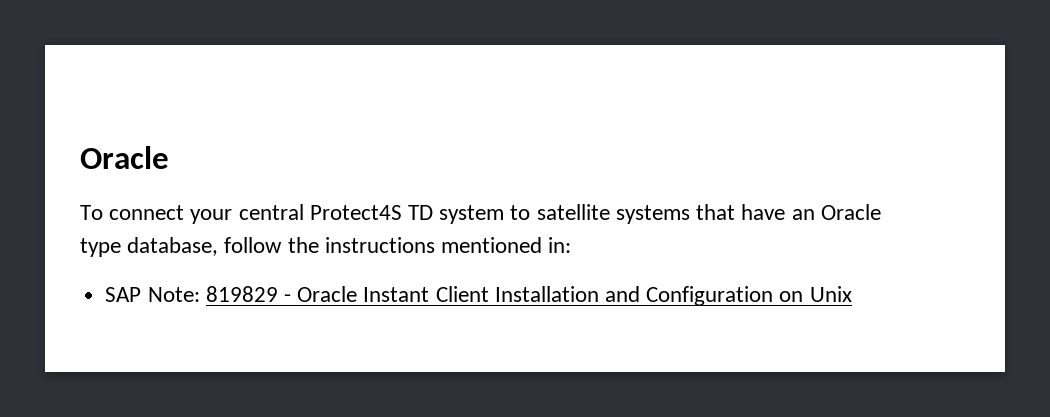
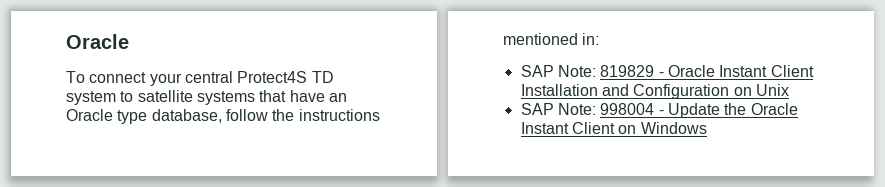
+ SAP Note: 998004 - Update the Oracle Instant Client on Windows

